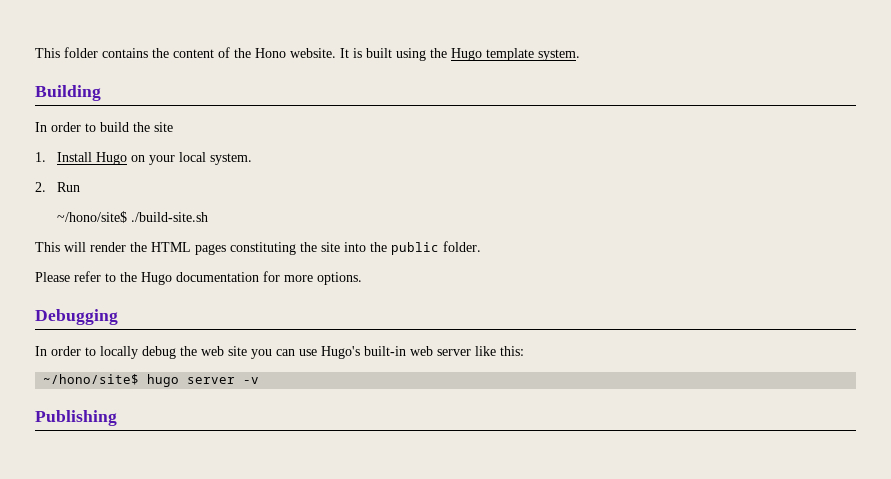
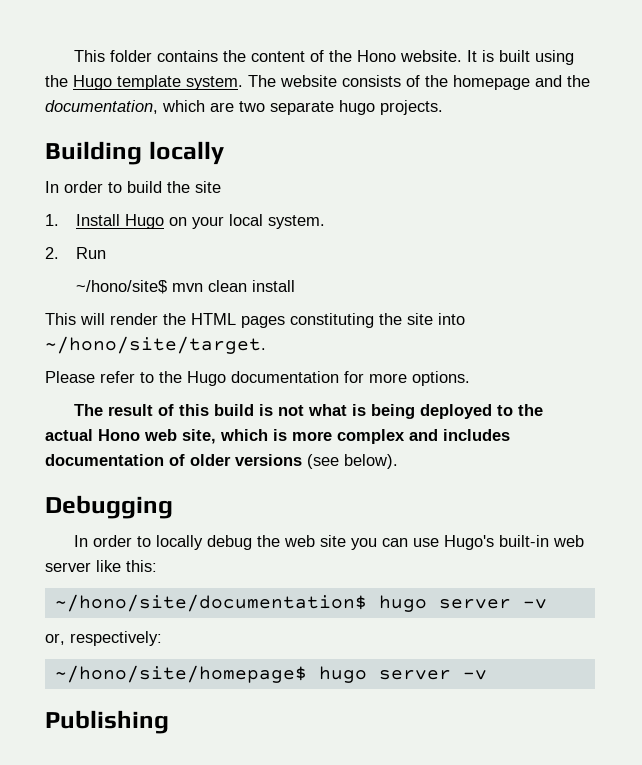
+ The website consists of the homepage and the documentation, which are two separate hugo projects.
- Building
+ Building locally
- ~/hono/site$ ./build-site.sh
+ ~/hono/site$ mvn clean install
- This will render the HTML pages constituting the site into the public folder.
+ This will render the HTML pages constituting the site into ~/hono/site/target.
+ The result of this build is not what is being deployed to the actual Hono web site, which is more complex and includes documentation of older versions (see below).
- ~/hono/site$ hugo server -v
+ ~/hono/site/documentation$ hugo server -v
+ or, respectively:
+ ~/hono/site/homepage$ hugo server -v

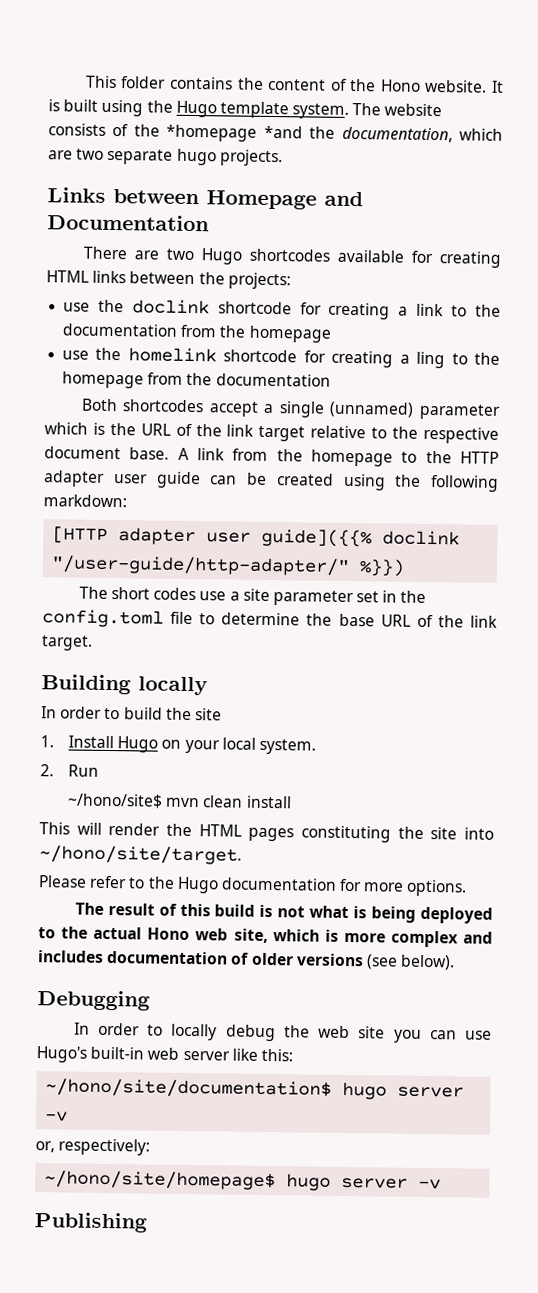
- The website consists of the homepage and the documentation, which are two separate hugo projects.
+ The website consists of the *homepage *and the documentation, which are two separate hugo projects.
+ Links between Homepage and Documentation
+ There are two Hugo shortcodes available for creating HTML links between the projects:
+ use the doclink shortcode for creating a link to the documentation from the homepage
+ use the homelink shortcode for creating a ling to the homepage from the documentation
+ Both shortcodes accept a single (unnamed) parameter which is the URL of the link target relative to the respective document base. A link from the homepage to the HTTP adapter user guide can be created using the following markdown:
+ [HTTP adapter user guide]({{% doclink "/user-guide/http-adapter/" %}})
+ The short codes use a site parameter set in the config.toml file to determine the base URL of the link target.

